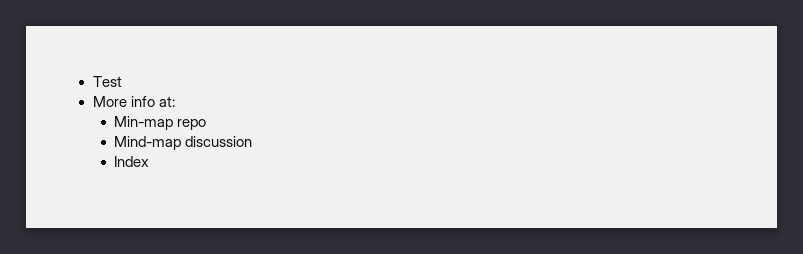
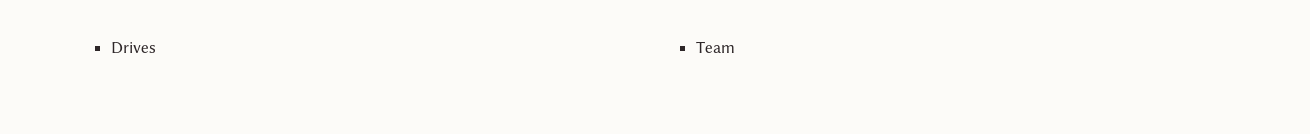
- Test
- More info at:
- Min-map repo
- Mind-map discussion
- Index
+ Drives
+ Team

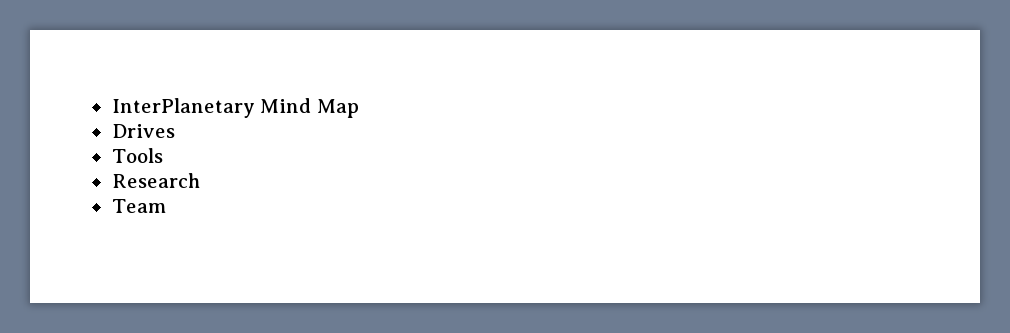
+ InterPlanetary Mind Map
+ Tools
+ Research

